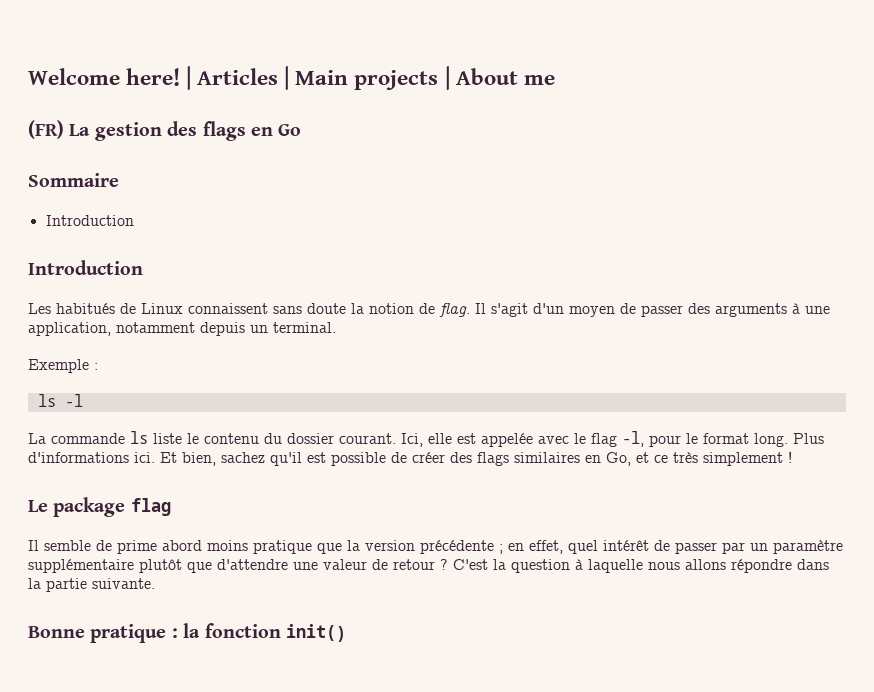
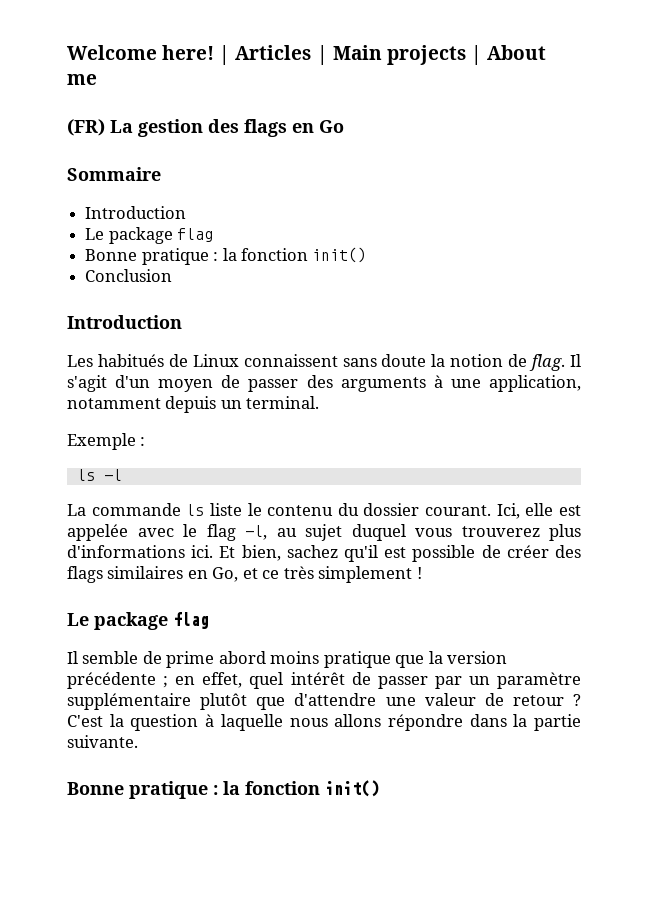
  Sommaire
  Introduction
+ Le package flag
+ Bonne pratique : la fonction init()
+ Conclusion
- Ici, elle est appelée avec le flag -l, pour le format long. Plus d'informations ici.
+ Ici, elle est appelée avec le flag -l, au sujet duquel vous trouverez plus d'informations ici.

